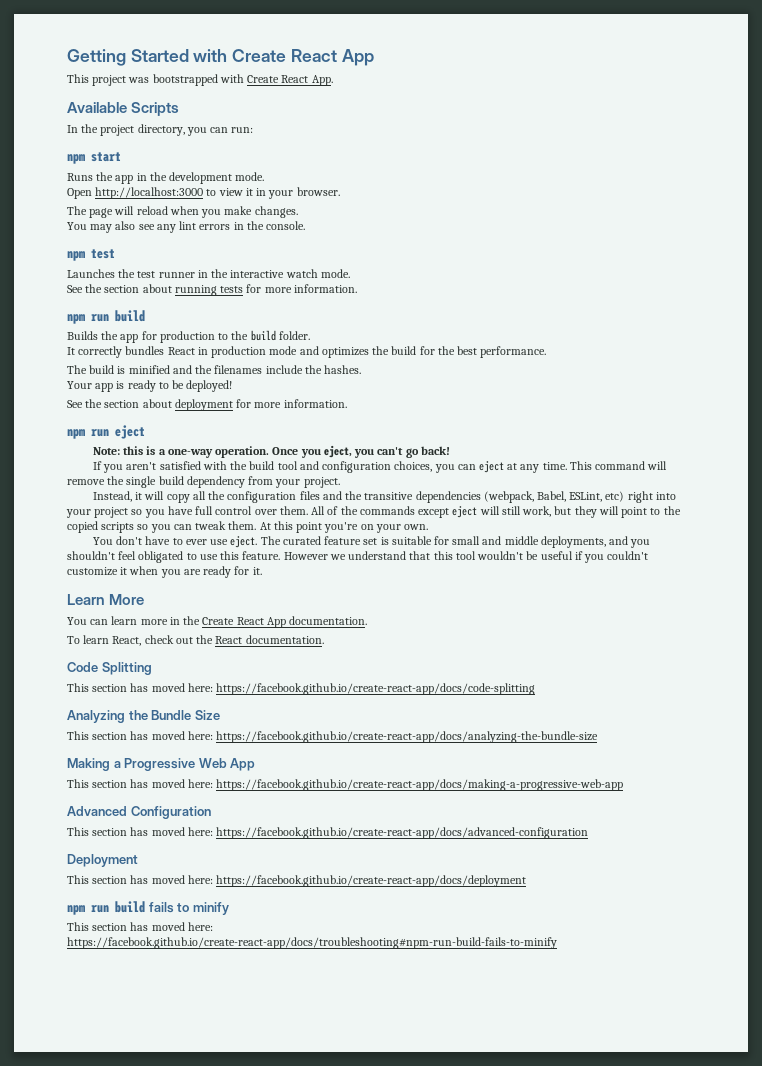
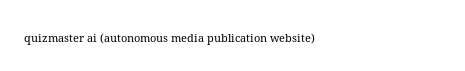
- Getting Started with Create React App
- This project was bootstrapped with Create React App.
- Available Scripts
- In the project directory, you can run:
- npm start
- Runs the app in the development mode.
- Open http://localhost:3000 to view it in your browser.
- The page will reload when you make changes.
- You may also see any lint errors in the console.
- npm test
- Launches the test runner in the interactive watch mode.
- See the section about running tests for more information.
- npm run build
- Builds the app for production to the build folder.
- It correctly bundles React in production mode and optimizes the build for the best performance.
- The build is minified and the filenames include the hashes.
- Your app is ready to be deployed!
- See the section about deployment for more information.
- npm run eject
- Note: this is a one-way operation. Once you eject, you can't go back!
- If you aren't satisfied with the build tool and configuration choices, you can eject at any time. This command will remove the single build dependency from your project.
- Instead, it will copy all the configuration files and the transitive dependencies (webpack, Babel, ESLint, etc) right into your project so you have full control over them. All of the commands except eject will still work, but they will point to the copied scripts so you can tweak them. At this point you're on your own.
- You don't have to ever use eject. The curated feature set is suitable for small and middle deployments, and you shouldn't feel obligated to use this feature. However we understand that this tool wouldn't be useful if you couldn't customize it when you are ready for it.
- Learn More
- You can learn more in the Create React App documentation.
- To learn React, check out the React documentation.
- Code Splitting
- This section has moved here: https://facebook.github.io/create-react-app/docs/code-splitting
- Analyzing the Bundle Size
- This section has moved here: https://facebook.github.io/create-react-app/docs/analyzing-the-bundle-size
- Making a Progressive Web App
- This section has moved here: https://facebook.github.io/create-react-app/docs/making-a-progressive-web-app
- Advanced Configuration
- This section has moved here: https://facebook.github.io/create-react-app/docs/advanced-configuration
- Deployment
- This section has moved here: https://facebook.github.io/create-react-app/docs/deployment
- npm run build fails to minify
- This section has moved here: https://facebook.github.io/create-react-app/docs/troubleshooting#npm-run-build-fails-to-minify
+ quizmaster ai (autonomous media publication website)

